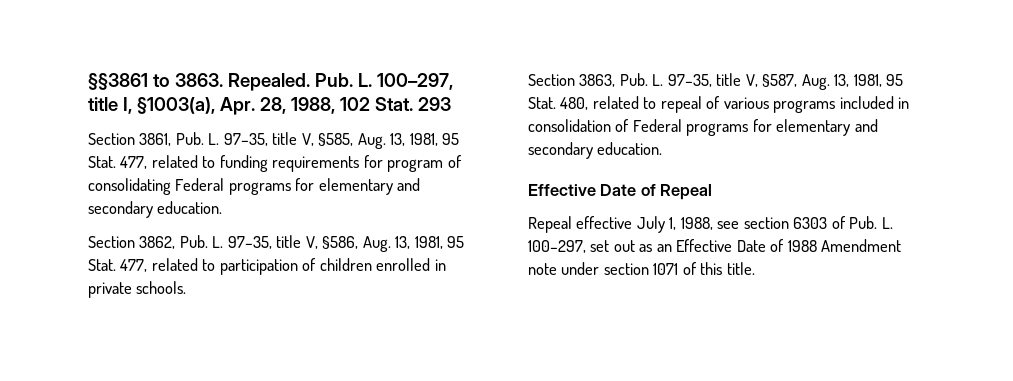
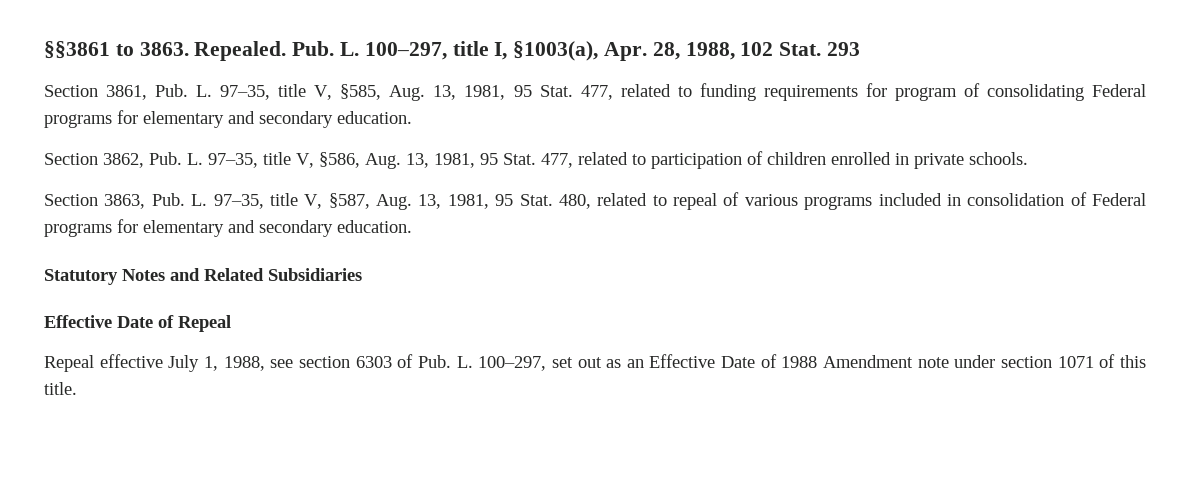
+ Statutory Notes and Related Subsidiaries

